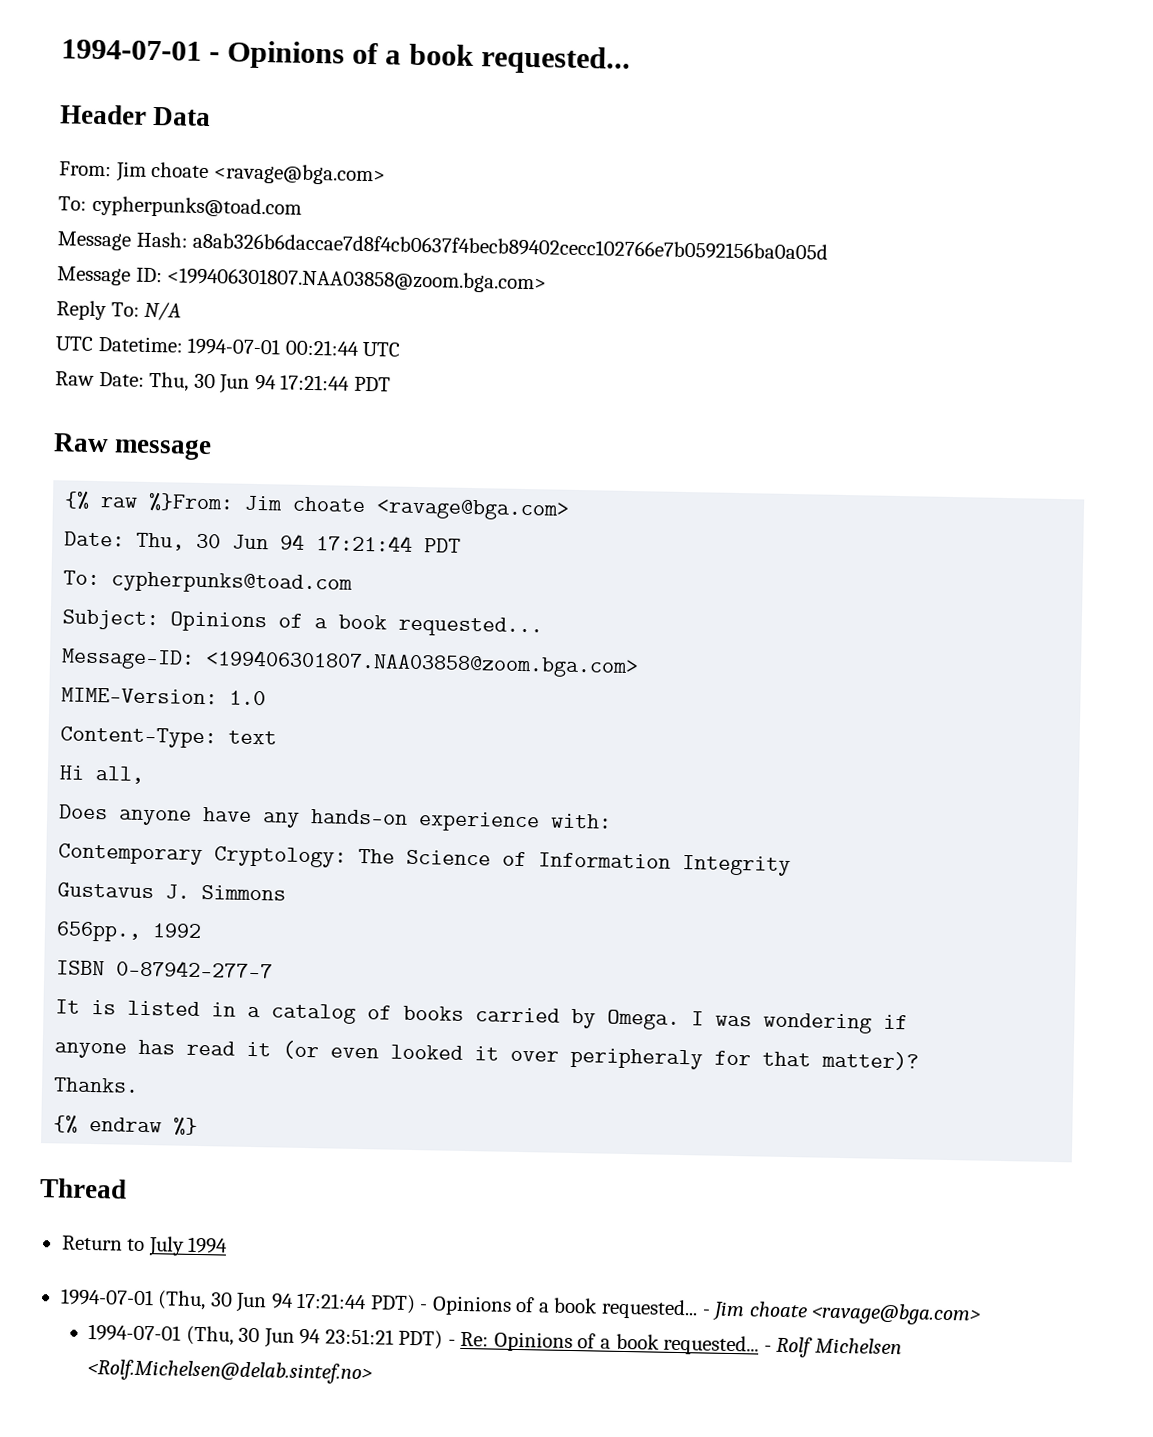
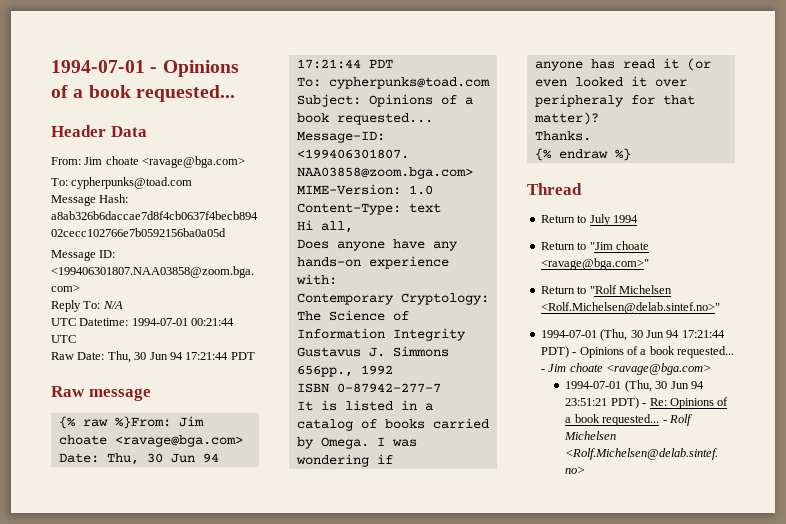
+ Return to "Jim choate <ravage@bga.com>"
+ Return to "Rolf Michelsen <Rolf.Michelsen@delab.sintef.no>"

